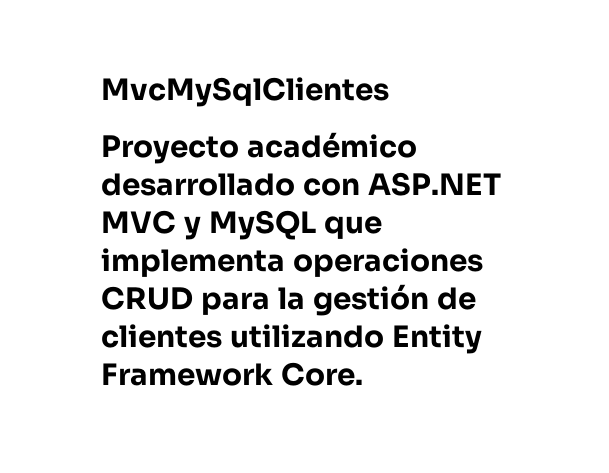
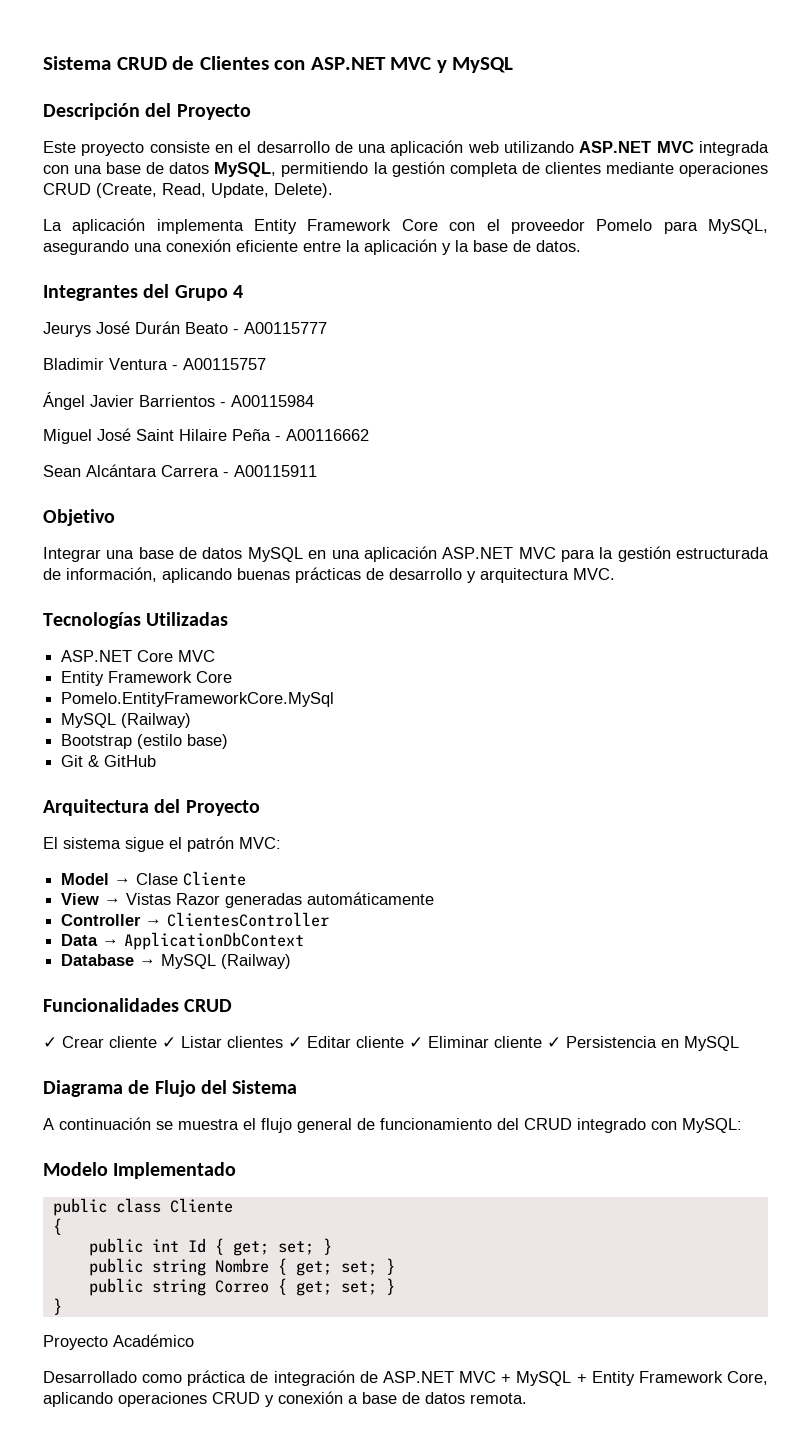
- MvcMySqlClientes
- Proyecto académico desarrollado con ASP.NET MVC y MySQL que implementa operaciones CRUD para la gestión de clientes utilizando Entity Framework Core.
+ Sistema CRUD de Clientes con ASP.NET MVC y MySQL
+ Descripción del Proyecto
+ Este proyecto consiste en el desarrollo de una aplicación web utilizando ASP.NET MVC integrada con una base de datos MySQL, permitiendo la gestión completa de clientes mediante operaciones CRUD (Create, Read, Update, Delete).
+ La aplicación implementa Entity Framework Core con el proveedor Pomelo para MySQL, asegurando una conexión eficiente entre la aplicación y la base de datos.
+ Integrantes del Grupo 4
+ Jeurys José Durán Beato - A00115777
+ Bladimir Ventura - A00115757
+ Ángel Javier Barrientos - A00115984
+ Miguel José Saint Hilaire Peña - A00116662
+ Sean Alcántara Carrera - A00115911
+ Objetivo
+ Integrar una base de datos MySQL en una aplicación ASP.NET MVC para la gestión estructurada de información, aplicando buenas prácticas de desarrollo y arquitectura MVC.
+ Tecnologías Utilizadas
+ ASP.NET Core MVC
+ Entity Framework Core
+ Pomelo.EntityFrameworkCore.MySql
+ MySQL (Railway)
+ Bootstrap (estilo base)
+ Git & GitHub
+ Arquitectura del Proyecto
+ El sistema sigue el patrón MVC:
+ Model → Clase Cliente
+ View → Vistas Razor generadas automáticamente
+ Controller → ClientesController
+ Data → ApplicationDbContext
+ Database → MySQL (Railway)
+ Funcionalidades CRUD
+ ✓ Crear cliente ✓ Listar clientes ✓ Editar cliente ✓ Eliminar cliente ✓ Persistencia en MySQL
+ Diagrama de Flujo del Sistema
+ A continuación se muestra el flujo general de funcionamiento del CRUD integrado con MySQL:
+ Modelo Implementado
+ public class Cliente
+ {
+ public int Id { get; set; }
+ public string Nombre { get; set; }
+ public string Correo { get; set; }
+ }
+ Proyecto Académico
+ Desarrollado como práctica de integración de ASP.NET MVC + MySQL + Entity Framework Core, aplicando operaciones CRUD y conexión a base de datos remota.

